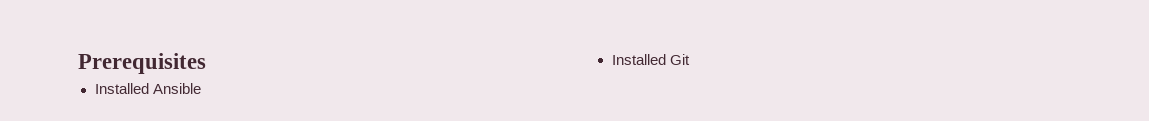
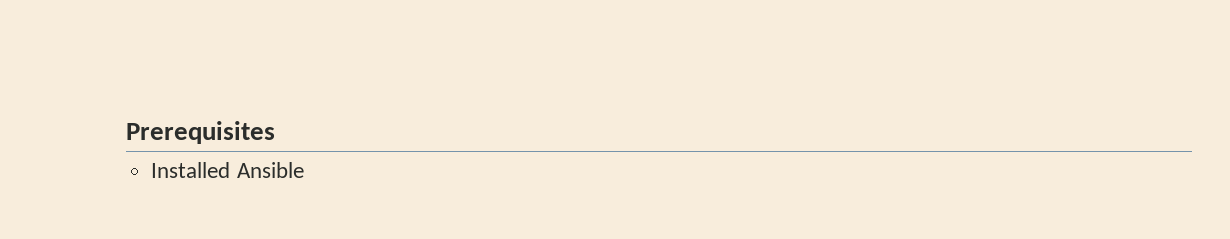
- Installed Git

